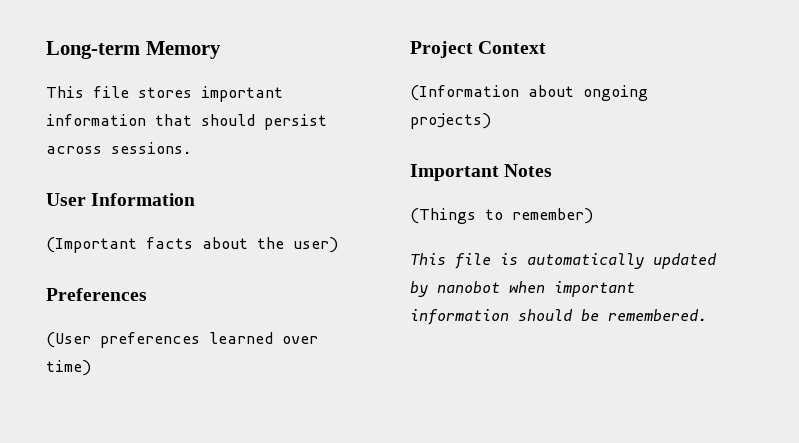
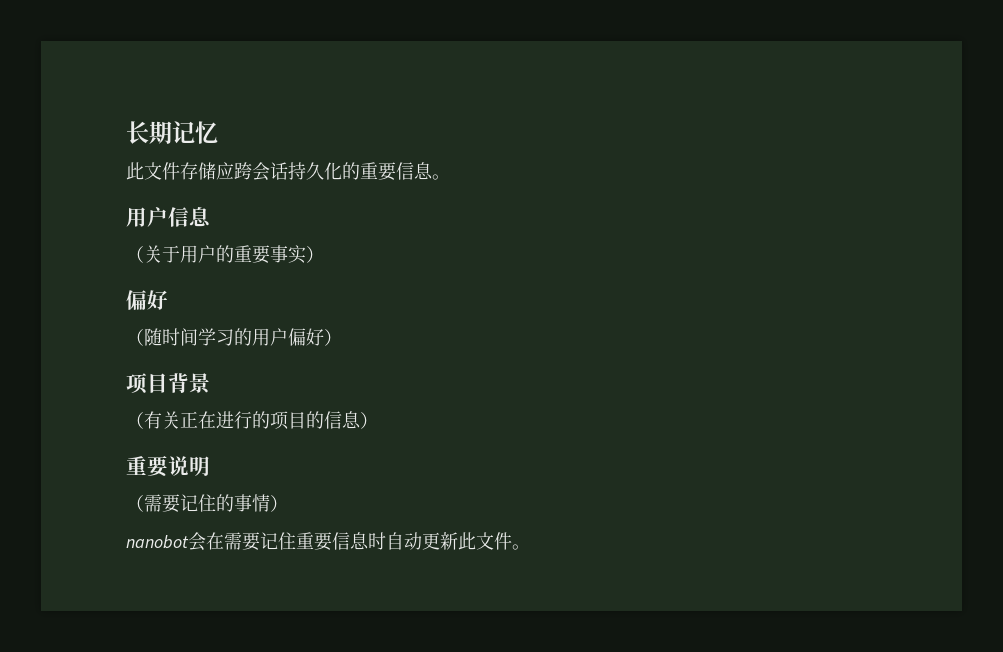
- Long-term Memory
- This file stores important information that should persist across sessions.
- User Information
- (Important facts about the user)
- Preferences
- (User preferences learned over time)
- Project Context
- (Information about ongoing projects)
- Important Notes
- (Things to remember)
- This file is automatically updated by nanobot when important information should be remembered.
+ 长期记忆
+ 此文件存储应跨会话持久化的重要信息。
+ 用户信息
+ （关于用户的重要事实）
+ 偏好
+ （随时间学习的用户偏好）
+ 项目背景
+ （有关正在进行的项目的信息）
+ 重要说明
+ （需要记住的事情）
+ nanobot会在需要记住重要信息时自动更新此文件。

